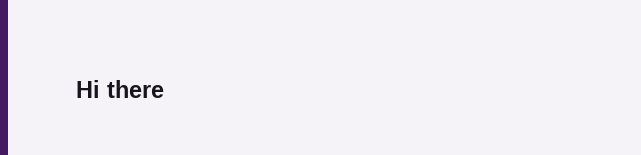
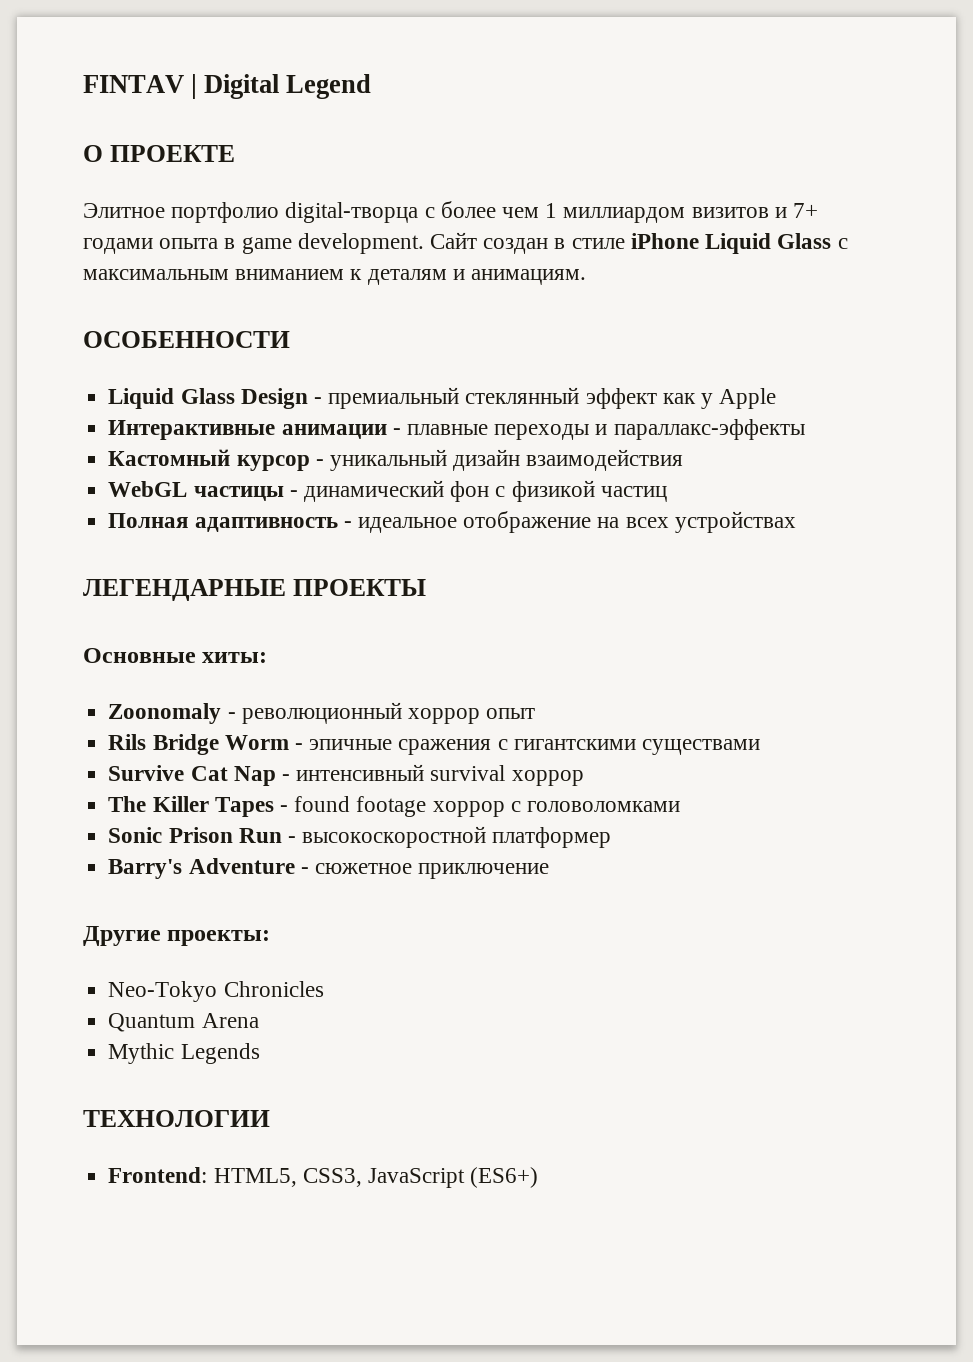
- Hi there
+ FINTAV | Digital Legend
+ О ПРОЕКТЕ
+ Элитное портфолио digital-творца с более чем 1 миллиардом визитов и 7+ годами опыта в game development. Сайт создан в стиле iPhone Liquid Glass с максимальным вниманием к деталям и анимациям.
+ ОСОБЕННОСТИ
+ Liquid Glass Design - премиальный стеклянный эффект как у Apple
+ Интерактивные анимации - плавные переходы и параллакс-эффекты
+ Кастомный курсор - уникальный дизайн взаимодействия
+ WebGL частицы - динамический фон с физикой частиц
+ Полная адаптивность - идеальное отображение на всех устройствах
+ ЛЕГЕНДАРНЫЕ ПРОЕКТЫ
+ Основные хиты:
+ Zoonomaly - революционный хоррор опыт
+ Rils Bridge Worm - эпичные сражения с гигантскими существами
+ Survive Cat Nap - интенсивный survival хоррор
+ The Killer Tapes - found footage хоррор с головоломками
+ Sonic Prison Run - высокоскоростной платформер
+ Barry's Adventure - сюжетное приключение
+ Другие проекты:
+ Neo-Tokyo Chronicles
+ Quantum Arena
+ Mythic Legends
+ ТЕХНОЛОГИИ
+ Frontend: HTML5, CSS3, JavaScript (ES6+)

